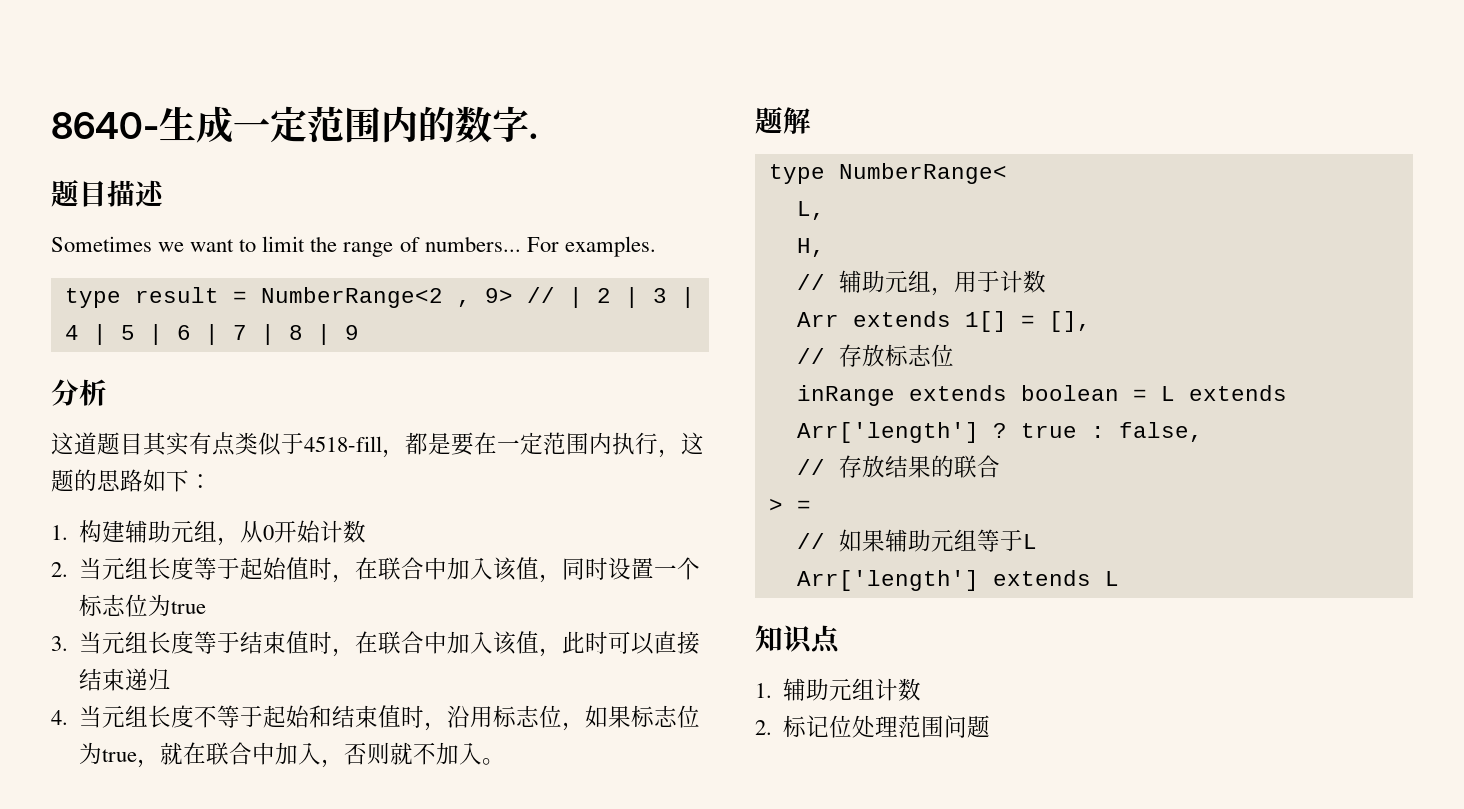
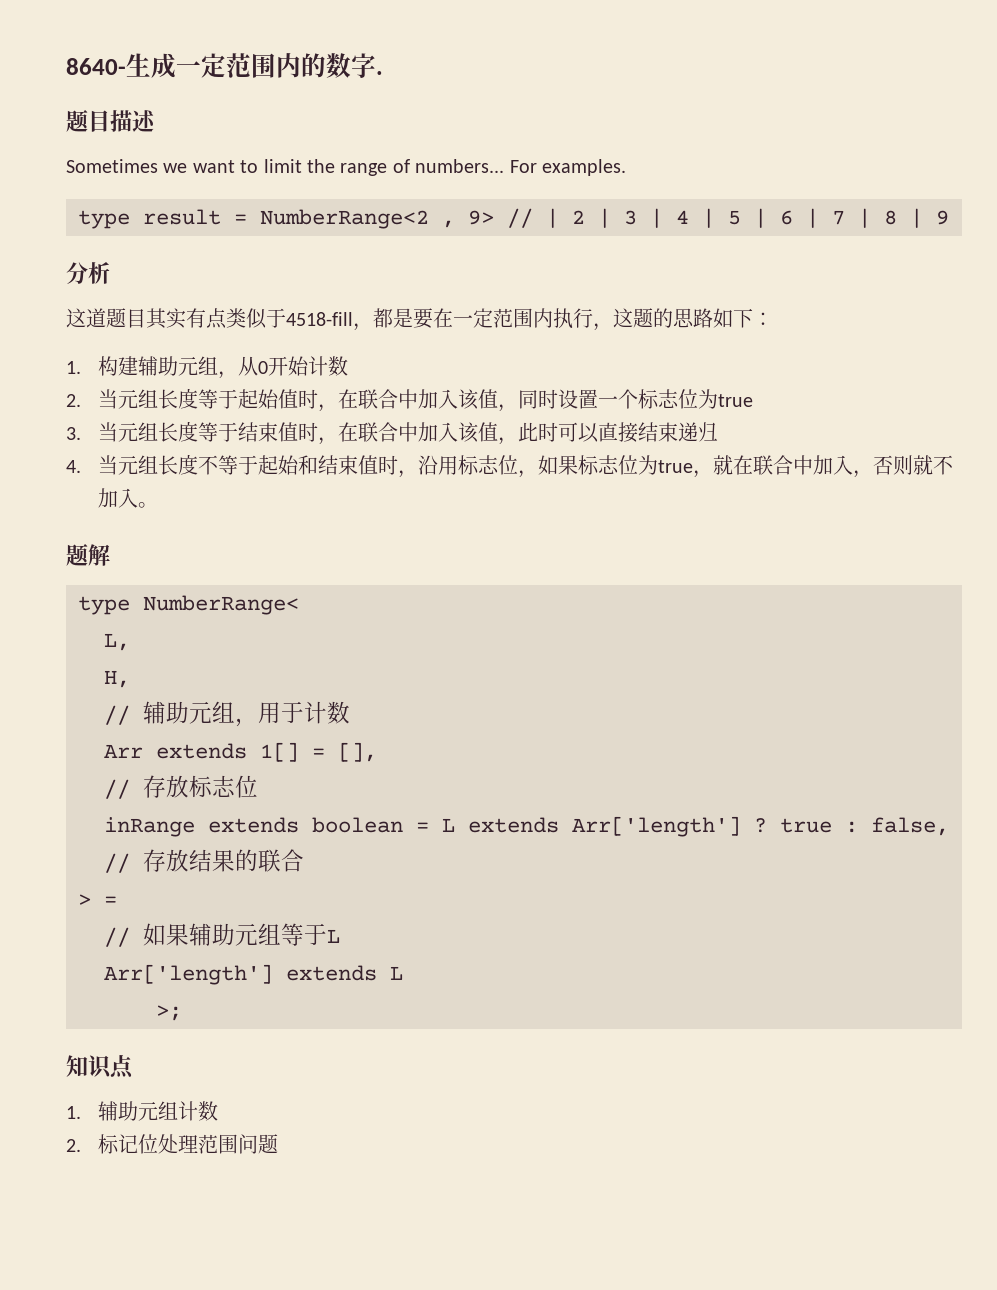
+ >;

